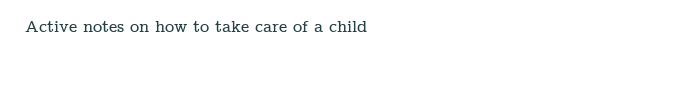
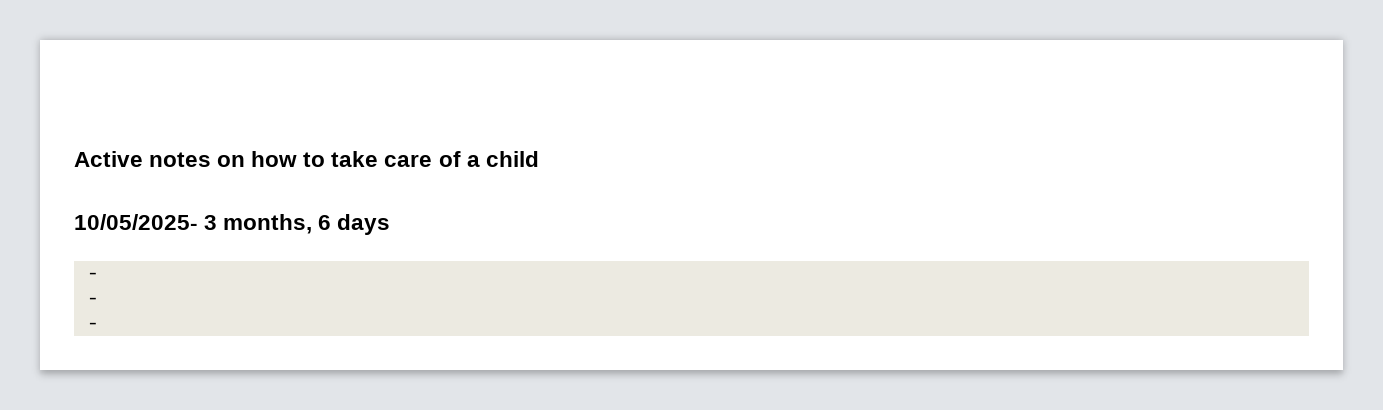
+ 10/05/2025- 3 months, 6 days
+ -
+ -
+ -

